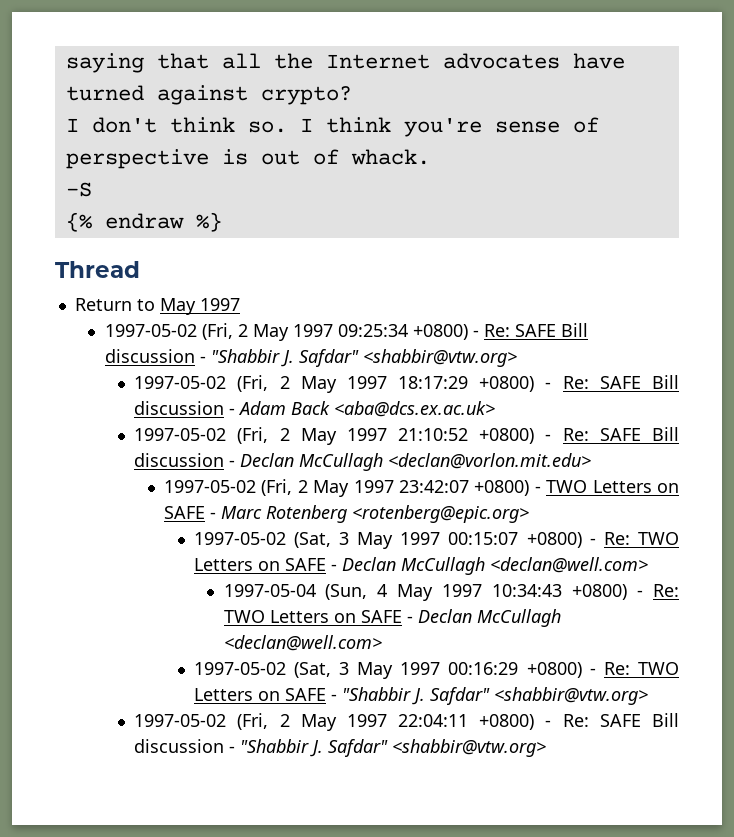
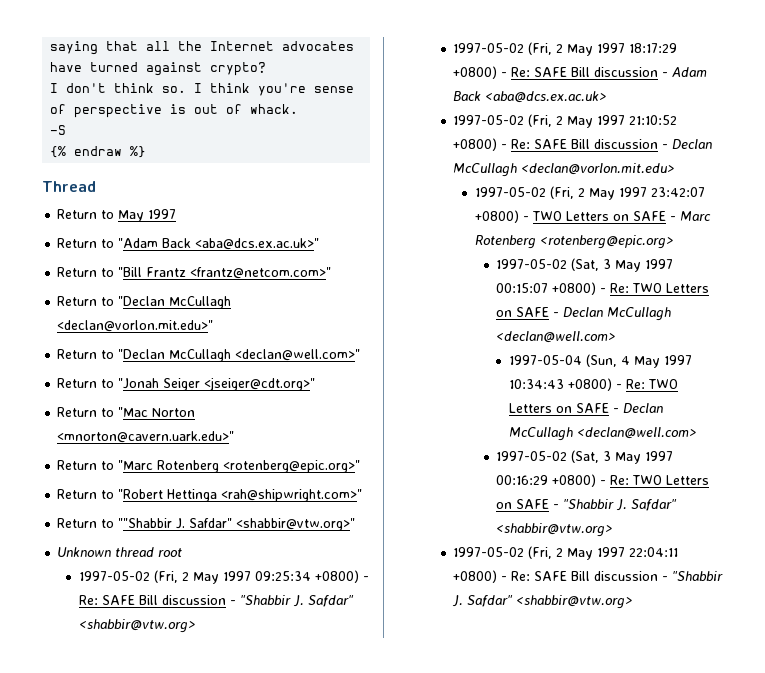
+ Return to "Adam Back <aba@dcs.ex.ac.uk>"
+ Return to "Bill Frantz <frantz@netcom.com>"
+ Return to "Declan McCullagh <declan@vorlon.mit.edu>"
+ Return to "Declan McCullagh <declan@well.com>"
+ Return to "Jonah Seiger <jseiger@cdt.org>"
+ Return to "Mac Norton <mnorton@cavern.uark.edu>"
+ Return to "Marc Rotenberg <rotenberg@epic.org>"
+ Return to "Robert Hettinga <rah@shipwright.com>"
+ Return to ""Shabbir J. Safdar" <shabbir@vtw.org>"
+ Unknown thread root

